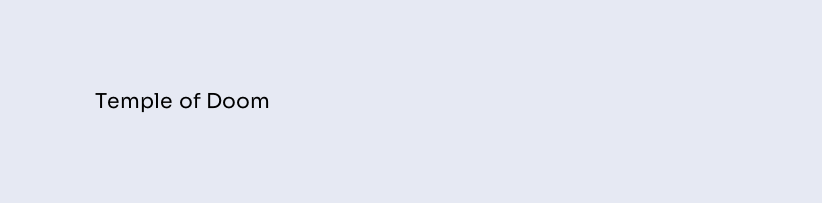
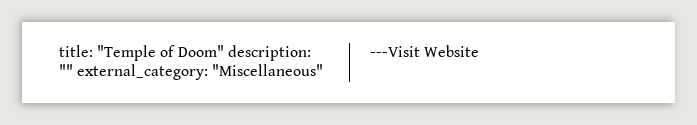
- Temple of Doom
+ title: "Temple of Doom" description: "" external_category: "Miscellaneous" ---Visit Website

